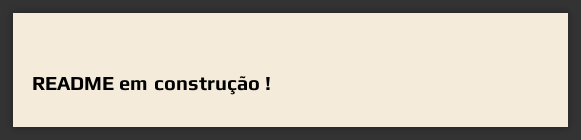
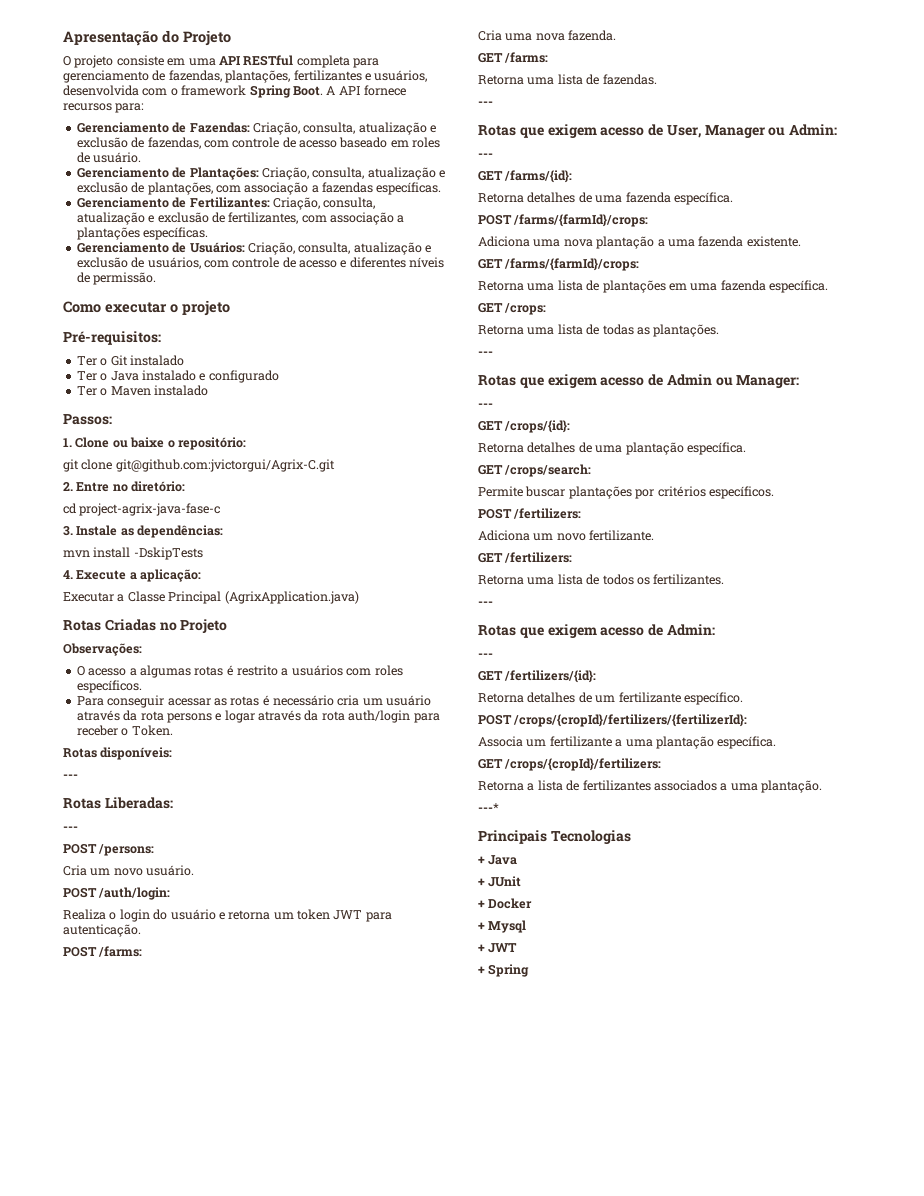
- README em construção !
+ Apresentação do Projeto
+ O projeto consiste em uma API RESTful completa para gerenciamento de fazendas, plantações, fertilizantes e usuários, desenvolvida com o framework Spring Boot. A API fornece recursos para:
+ Gerenciamento de Fazendas: Criação, consulta, atualização e exclusão de fazendas, com controle de acesso baseado em roles de usuário.
+ Gerenciamento de Plantações: Criação, consulta, atualização e exclusão de plantações, com associação a fazendas específicas.
+ Gerenciamento de Fertilizantes: Criação, consulta, atualização e exclusão de fertilizantes, com associação a plantações específicas.
+ Gerenciamento de Usuários: Criação, consulta, atualização e exclusão de usuários, com controle de acesso e diferentes níveis de permissão.
+ Como executar o projeto
+ Pré-requisitos:
+ Ter o Git instalado
+ Ter o Java instalado e configurado
+ Ter o Maven instalado
+ Passos:
+ 1. Clone ou baixe o repositório:
+ git clone git@github.com:jvictorgui/Agrix-C.git
+ 2. Entre no diretório:
+ cd project-agrix-java-fase-c
+ 3. Instale as dependências:
+ mvn install -DskipTests
+ 4. Execute a aplicação:
+ Executar a Classe Principal (AgrixApplication.java)
+ Rotas Criadas no Projeto
+ Observações:
+ O acesso a algumas rotas é restrito a usuários com roles específicos.
+ Para conseguir acessar as rotas é necessário cria um usuário através da rota persons e logar através da rota auth/login para receber o Token.
+ Rotas disponíveis:
+ ---
+ Rotas Liberadas:
+ ---
+ POST /persons:
+ Cria um novo usuário.
+ POST /auth/login:
+ Realiza o login do usuário e retorna um token JWT para autenticação.
+ POST /farms:
+ Cria uma nova fazenda.
+ GET /farms:
+ Retorna uma lista de fazendas.
+ ---
+ Rotas que exigem acesso de User, Manager ou Admin:
+ ---
+ GET /farms/{id}:
+ Retorna detalhes de uma fazenda específica.
+ POST /farms/{farmId}/crops:
+ Adiciona uma nova plantação a uma fazenda existente.
+ GET /farms/{farmId}/crops:
+ Retorna uma lista de plantações em uma fazenda específica.
+ GET /crops:
+ Retorna uma lista de todas as plantações.
+ ---
+ Rotas que exigem acesso de Admin ou Manager:
+ ---
+ GET /crops/{id}:
+ Retorna detalhes de uma plantação específica.
+ GET /crops/search:
+ Permite buscar plantações por critérios específicos.
+ POST /fertilizers:
+ Adiciona um novo fertilizante.
+ GET /fertilizers:
+ Retorna uma lista de todos os fertilizantes.
+ ---
+ Rotas que exigem acesso de Admin:
+ ---
+ GET /fertilizers/{id}:
+ Retorna detalhes de um fertilizante específico.
+ POST /crops/{cropId}/fertilizers/{fertilizerId}:
+ Associa um fertilizante a uma plantação específica.
+ GET /crops/{cropId}/fertilizers:
+ Retorna a lista de fertilizantes associados a uma plantação.
+ ---*
+ Principais Tecnologias
+ + Java
+ + JUnit
+ + Docker
+ + Mysql
+ + JWT
+ + Spring

